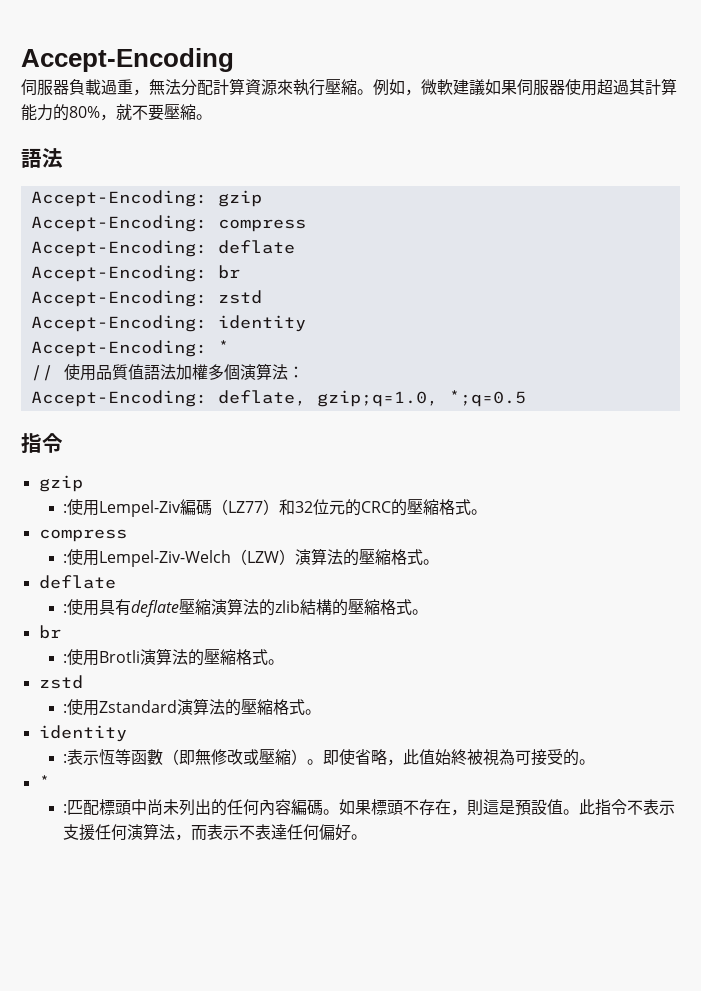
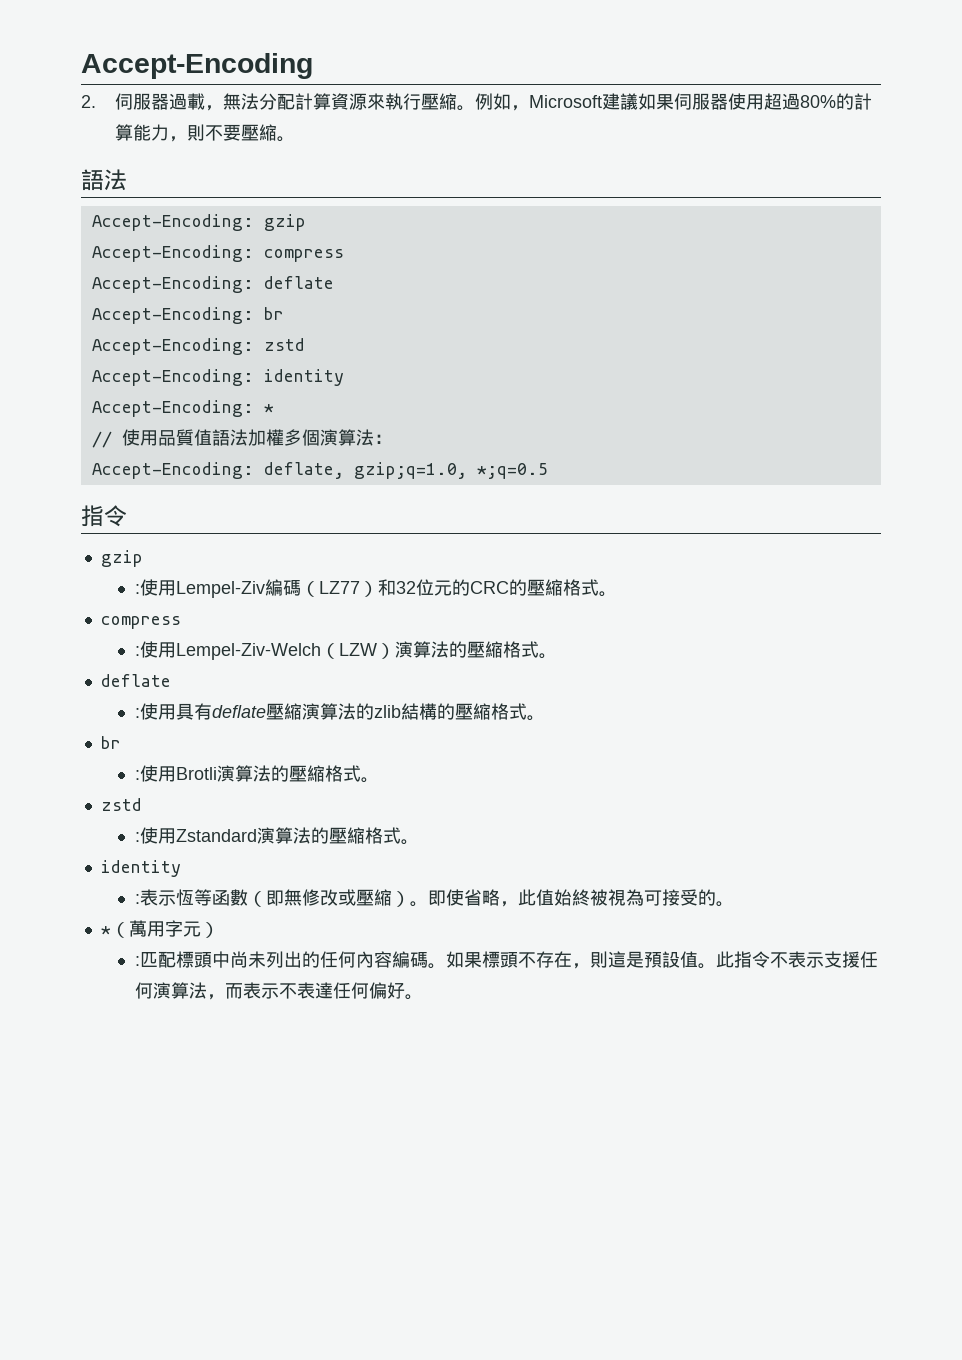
- 伺服器負載過重，無法分配計算資源來執行壓縮。
+ 2.伺服器過載，無法分配計算資源來執行壓縮。
- 例如，微軟建議如果伺服器使用超過其計算能力的80%，就不要壓縮。
+ 例如，Microsoft建議如果伺服器使用超過80%的計算能力，則不要壓縮。
  即使省略，此值始終被視為可接受的。
- *
+ *（萬用字元）

